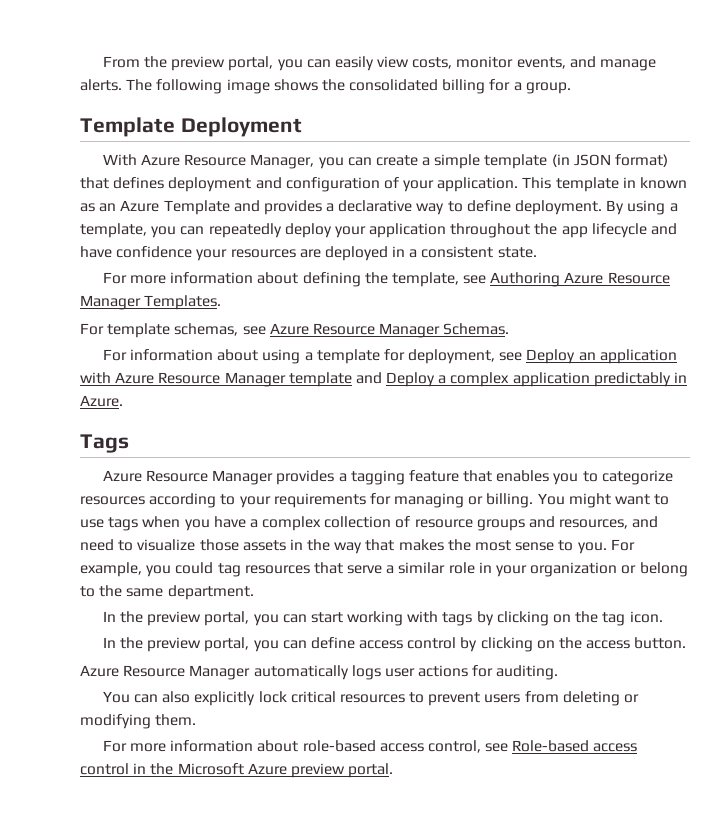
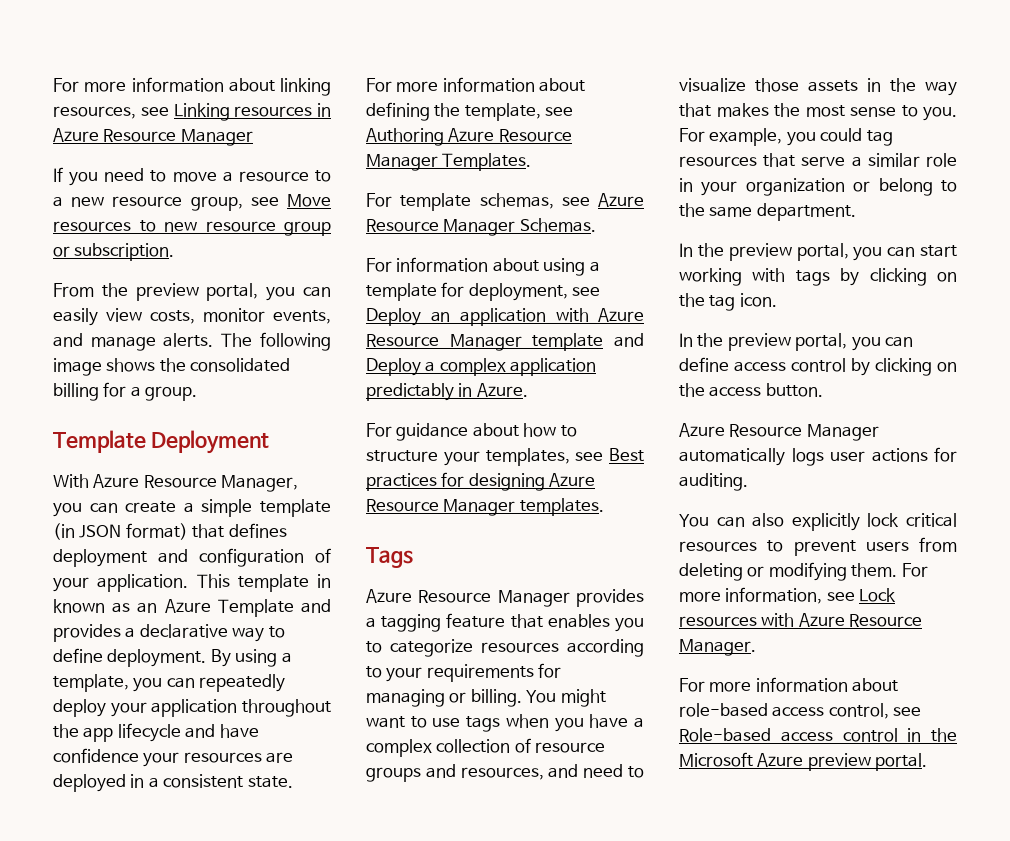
+ For more information about linking resources, see Linking resources in Azure Resource Manager
+ If you need to move a resource to a new resource group, see Move resources to new resource group or subscription.
+ For guidance about how to structure your templates, see Best practices for designing Azure Resource Manager templates.
+ For more information, see Lock resources with Azure Resource Manager.

